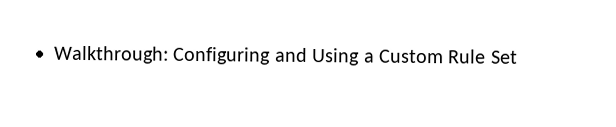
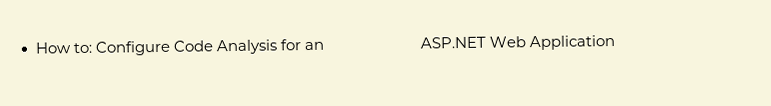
- Walkthrough: Configuring and Using a Custom Rule Set
+ How to: Configure Code Analysis for an ASP.NET Web Application

